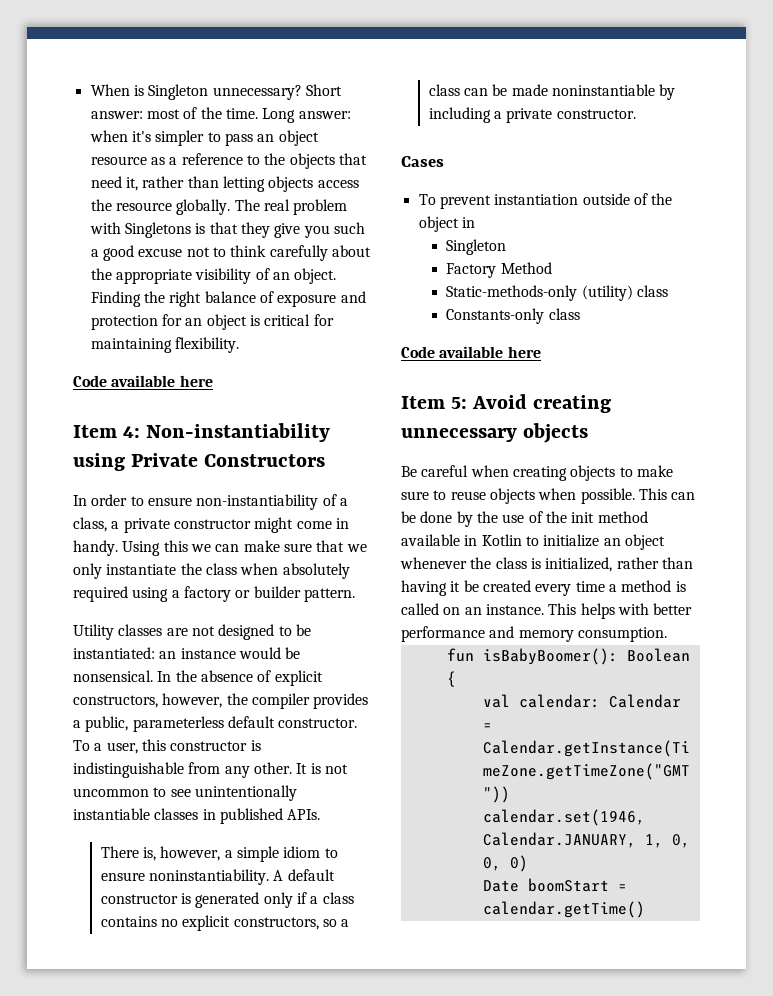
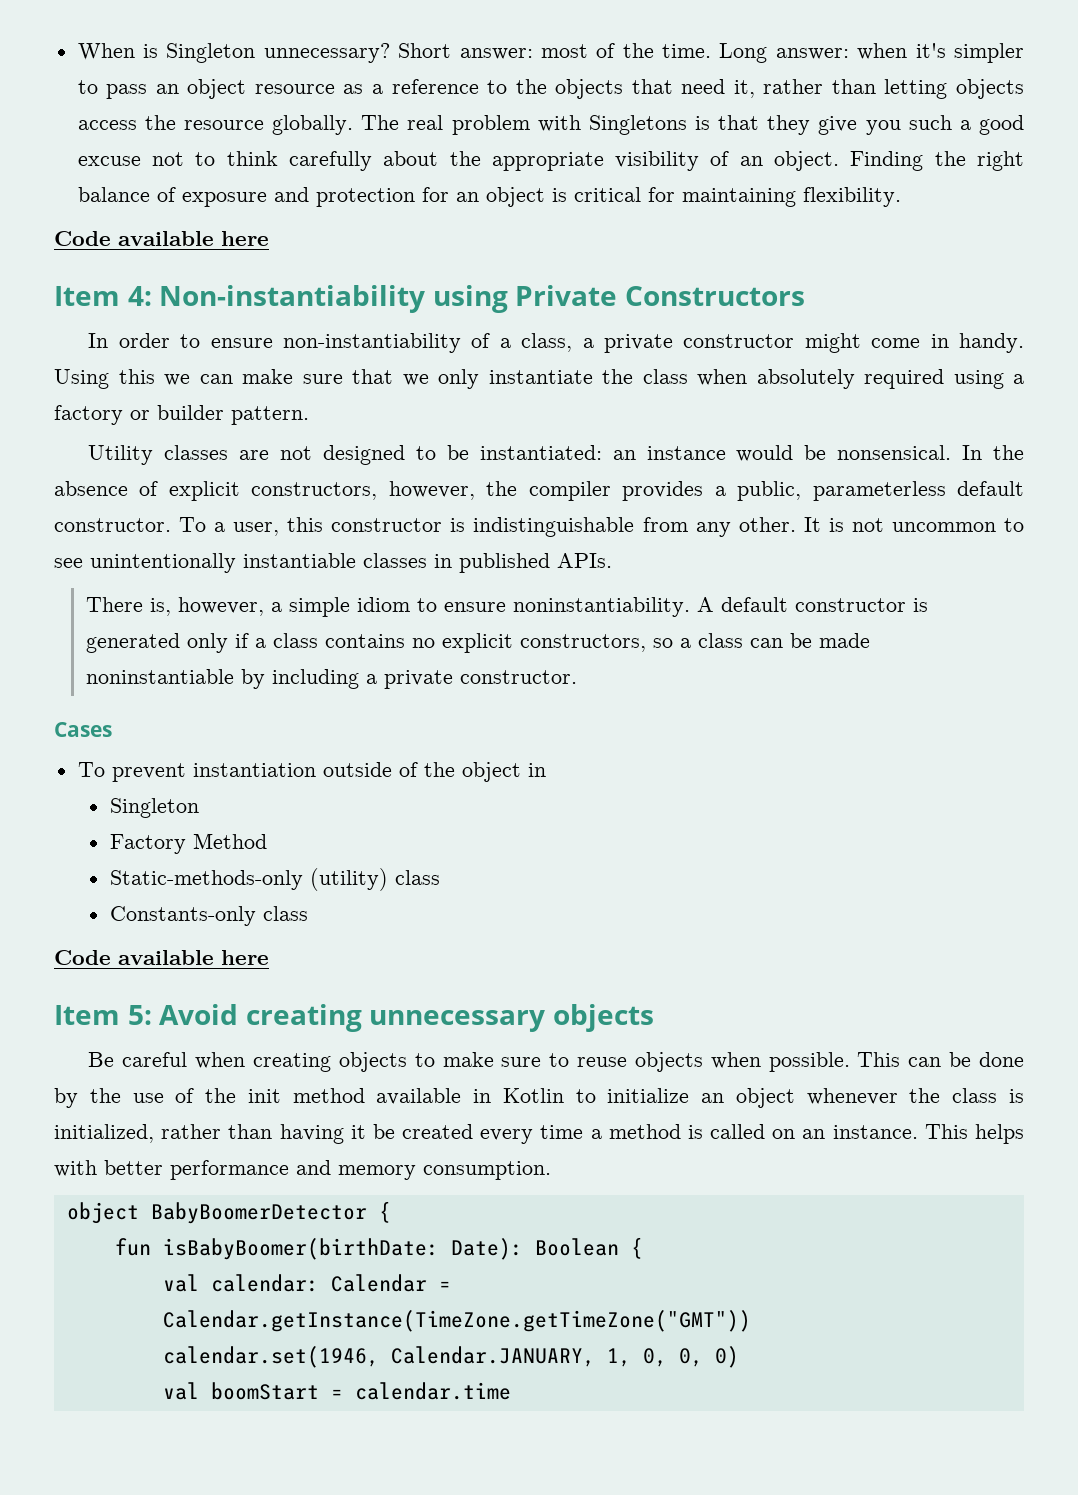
+ object BabyBoomerDetector {
- fun isBabyBoomer(): Boolean {
+ fun isBabyBoomer(birthDate: Date): Boolean {
- Date boomStart = calendar.getTime()
+ val boomStart = calendar.time

